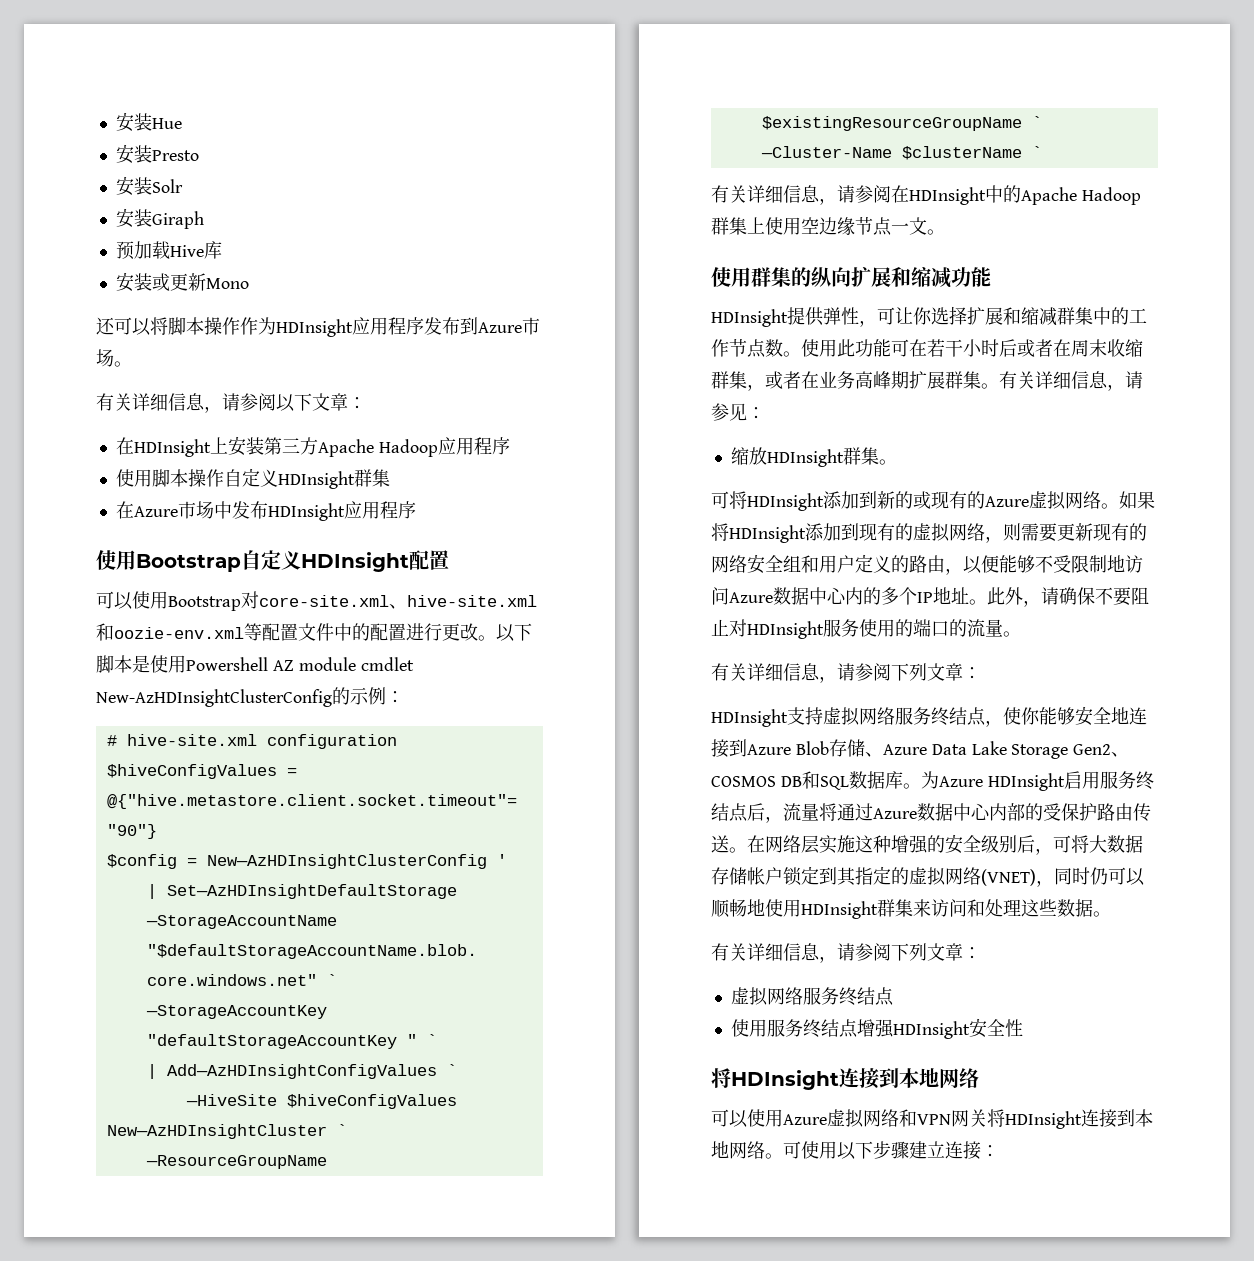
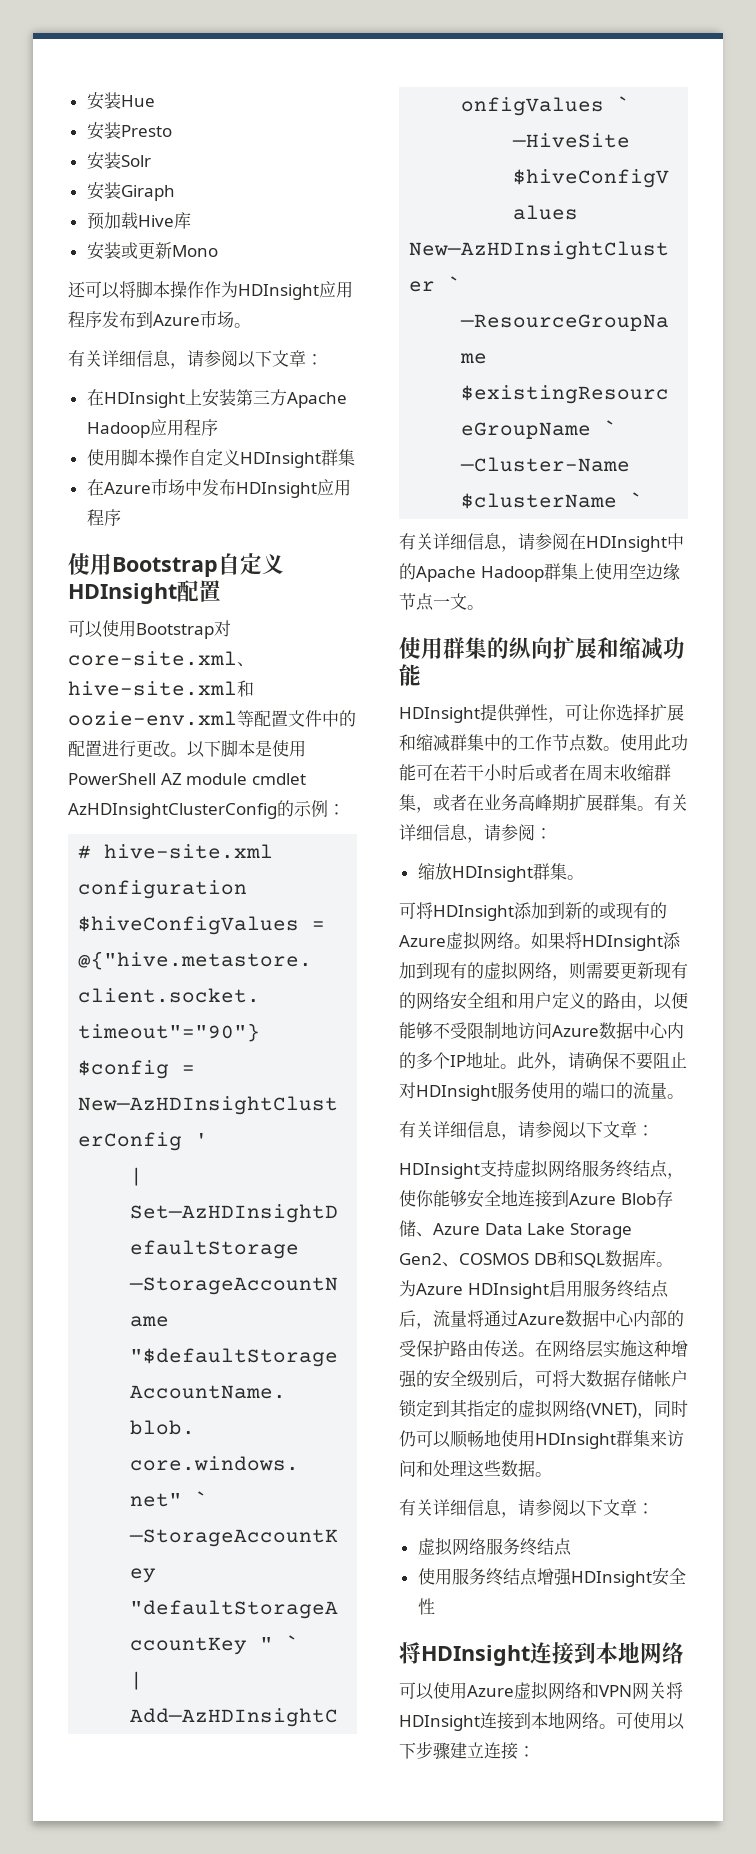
- 以下脚本是使用Powershell AZ module cmdlet New-AzHDInsightClusterConfig的示例：
+ 以下脚本是使用PowerShell AZ module cmdlet AzHDInsightClusterConfig的示例：
- 有关详细信息，请参见：
+ 有关详细信息，请参阅：
  此外，请确保不要阻止对HDInsight服务使用的端口的流量。
- 有关详细信息，请参阅下列文章：
+ 有关详细信息，请参阅以下文章：
  在网络层实施这种增强的安全级别后，可将大数据存储帐户锁定到其指定的虚拟网络(VNET)，同时仍可以顺畅地使用HDInsight群集来访问和处理这些数据。
- 有关详细信息，请参阅下列文章：
+ 有关详细信息，请参阅以下文章：

